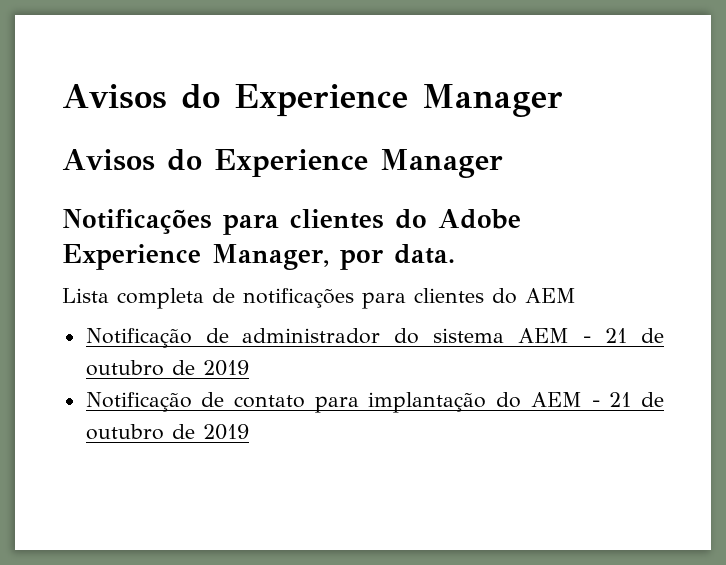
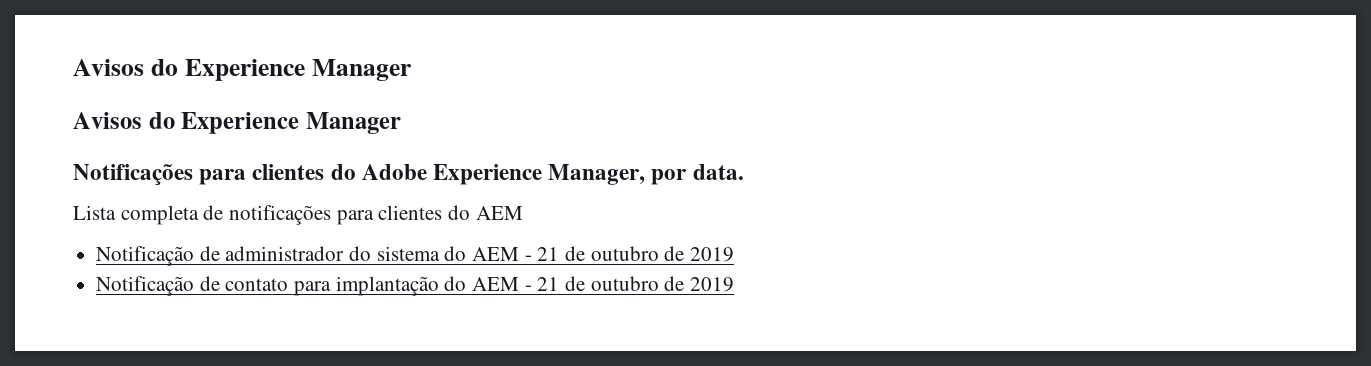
- Notificação de administrador do sistema AEM - 21 de outubro de 2019
+ Notificação de administrador do sistema do AEM - 21 de outubro de 2019

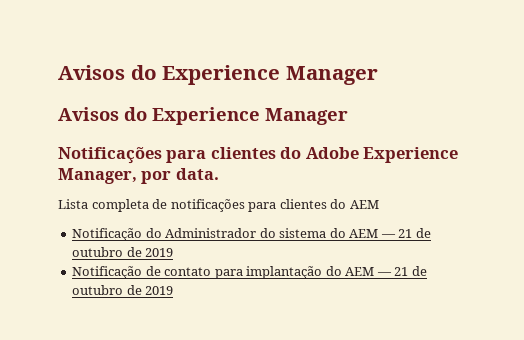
- Notificação de administrador do sistema do AEM - 21 de outubro de 2019
+ Notificação do Administrador do sistema do AEM — 21 de outubro de 2019
- Notificação de contato para implantação do AEM - 21 de outubro de 2019
+ Notificação de contato para implantação do AEM — 21 de outubro de 2019

